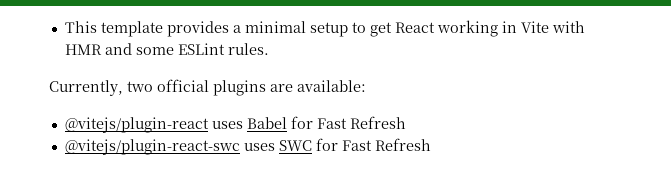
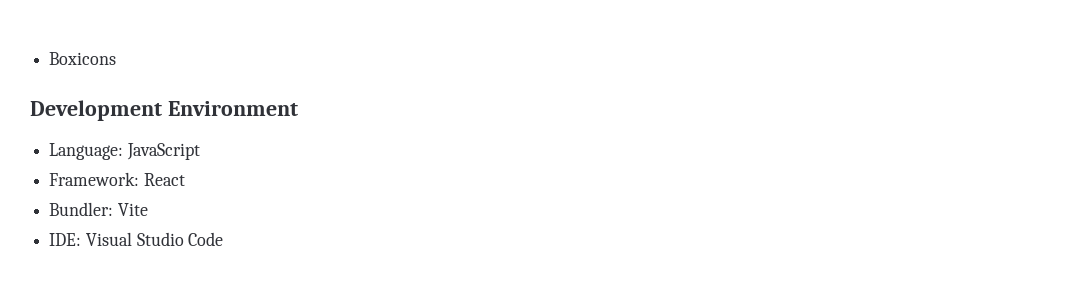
- This template provides a minimal setup to get React working in Vite with HMR and some ESLint rules.
- Currently, two official plugins are available:
- @vitejs/plugin-react uses Babel for Fast Refresh
- @vitejs/plugin-react-swc uses SWC for Fast Refresh
+ Boxicons
+ Development Environment
+ Language: JavaScript
+ Framework: React
+ Bundler: Vite
+ IDE: Visual Studio Code

